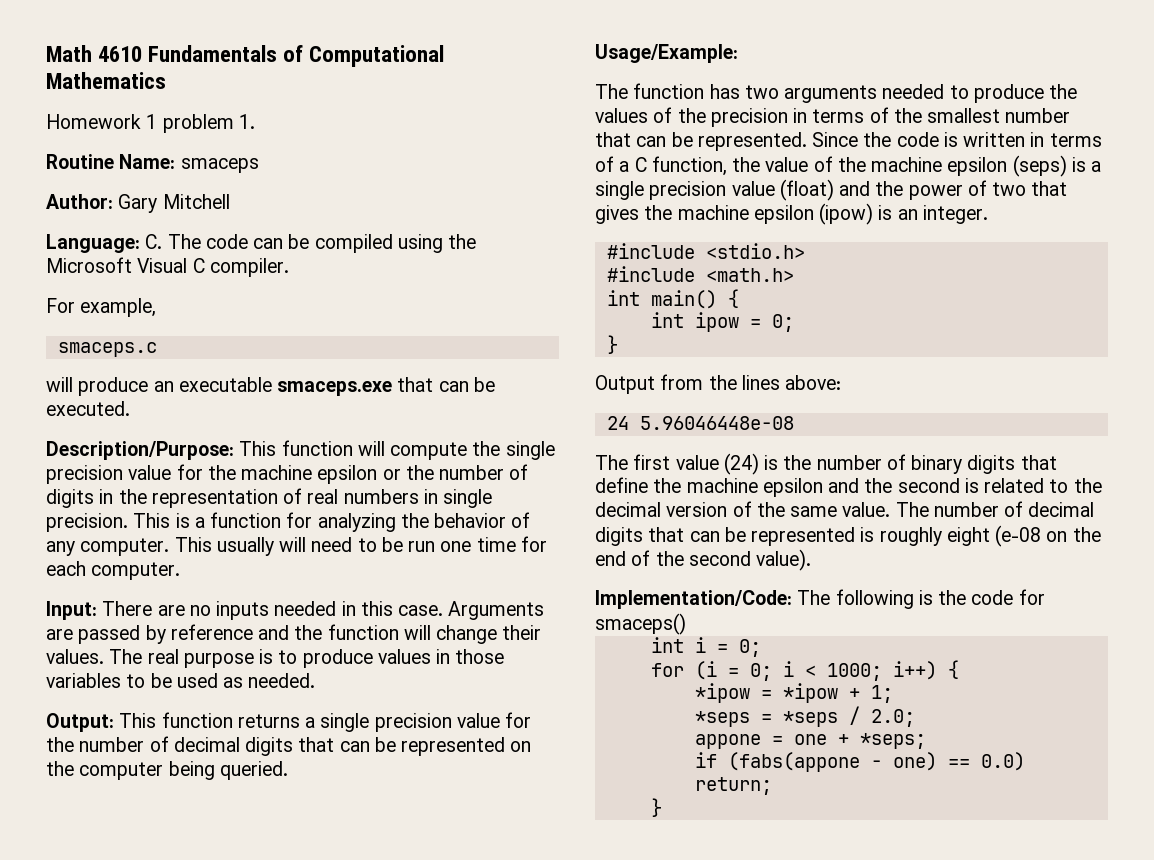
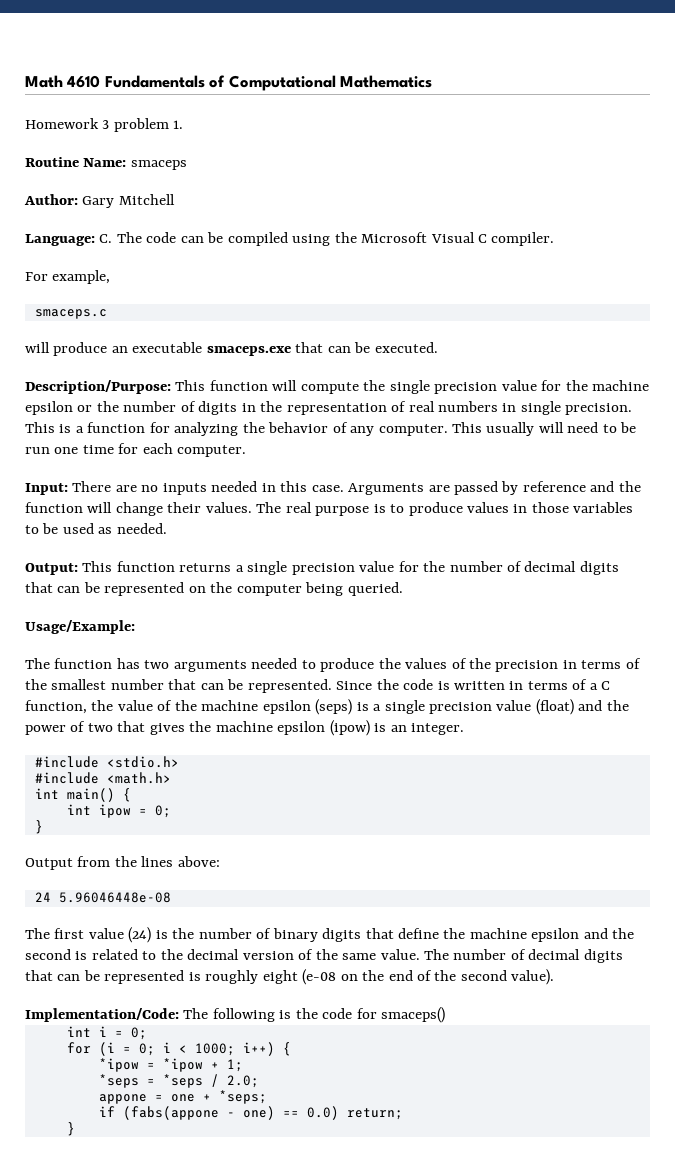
- Homework 1 problem 1.
+ Homework 3 problem 1.

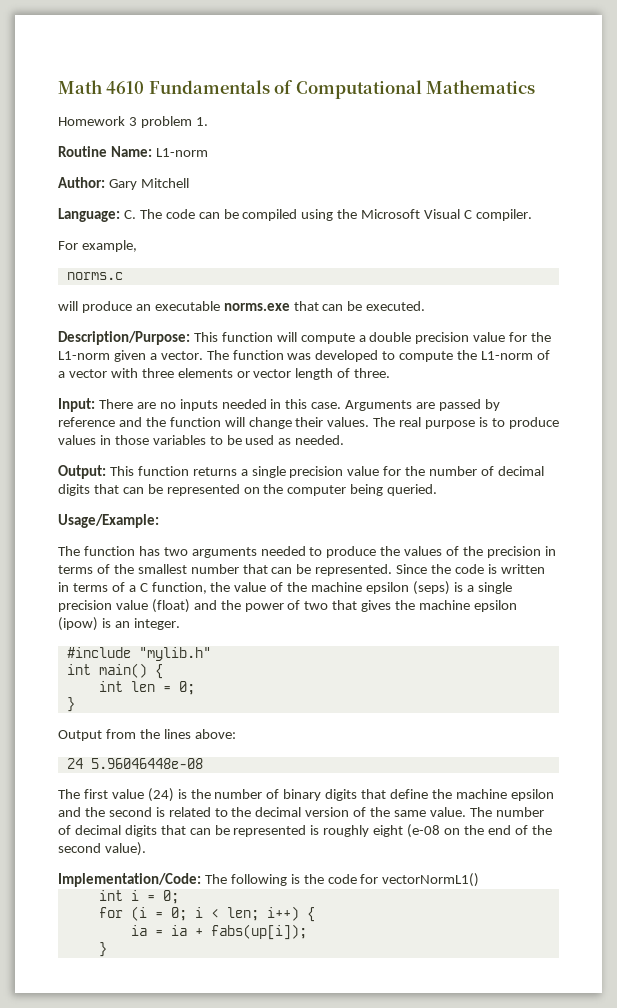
- Routine Name: smaceps
+ Routine Name: L1-norm
- smaceps.c
+ norms.c
- will produce an executable smaceps.exe that can be executed.
+ will produce an executable norms.exe that can be executed.
- Description/Purpose: This function will compute the single precision value for the machine epsilon or the number of digits in the representation of real numbers in single precision. This is a function for analyzing the behavior of any computer. This usually will need to be run one time for each computer.
+ Description/Purpose: This function will compute a double precision value for the L1-norm given a vector. The function was developed to compute the L1-norm of a vector with three elements or vector length of three.
- #include <stdio.h>
- #include <math.h>
+ #include "mylib.h"
- int ipow = 0;
+ int len = 0;
- Implementation/Code: The following is the code for smaceps()
+ Implementation/Code: The following is the code for vectorNormL1()
- for (i = 0; i < 1000; i++) {
+ for (i = 0; i < len; i++) {
- *ipow = *ipow + 1;
- *seps = *seps / 2.0;
- appone = one + *seps;
- if (fabs(appone - one) == 0.0) return;
+ ia = ia + fabs(up[i]);

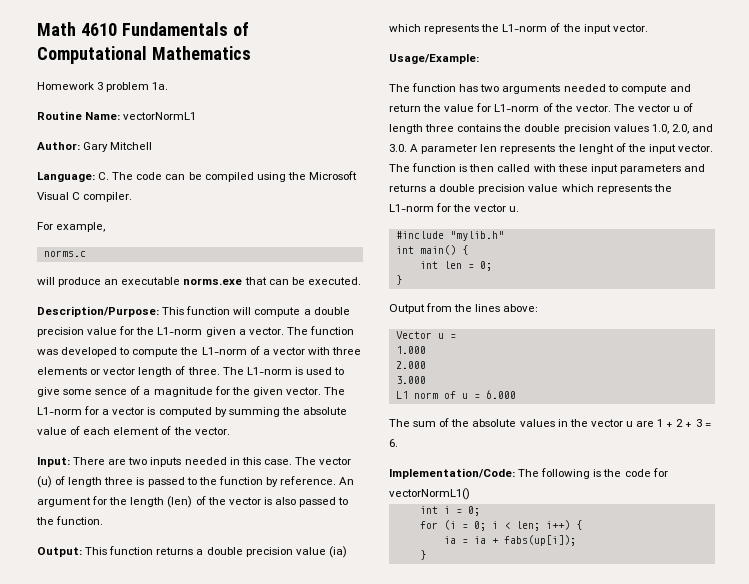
- Homework 3 problem 1.
+ Homework 3 problem 1a.
- Routine Name: L1-norm
+ Routine Name: vectorNormL1
+ The L1-norm is used to give some sence of a magnitude for the given vector. The L1-norm for a vector is computed by summing the absolute value of each element of the vector.
- Input: There are no inputs needed in this case.
+ Input: There are two inputs needed in this case.
- Arguments are passed by reference and the function will change their values. The real purpose is to produce values in those variables to be used as needed.
+ The vector (u) of length three is passed to the function by reference. An argument for the length (len) of the vector is also passed to the function.
- Output: This function returns a single precision value for the number of decimal digits that can be represented on the computer being queried.
+ Output: This function returns a double precision value (ia) which represents the L1-norm of the input vector.
- The function has two arguments needed to produce the values of the precision in terms of the smallest number that can be represented. Since the code is written in terms of a C function, the value of the machine epsilon (seps) is a single precision value (float) and the power of two that gives the machine epsilon (ipow) is an integer.
+ The function has two arguments needed to compute and return the value for L1-norm of the vector. The vector u of length three contains the double precision values 1.0, 2.0, and 3.0. A parameter len represents the lenght of the input vector. The function is then called with these input parameters and returns a double precision value which represents the L1-norm for the vector u.
- 24 5.96046448e-08
- The first value (24) is the number of binary digits that define the machine epsilon and the second is related to the decimal version of the same value. The number of decimal digits that can be represented is roughly eight (e-08 on the end of the second value).
+ Vector u =
+ 1.000
+ 2.000
+ 3.000
+ L1 norm of u = 6.000
+ The sum of the absolute values in the vector u are 1 + 2 + 3 = 6.

